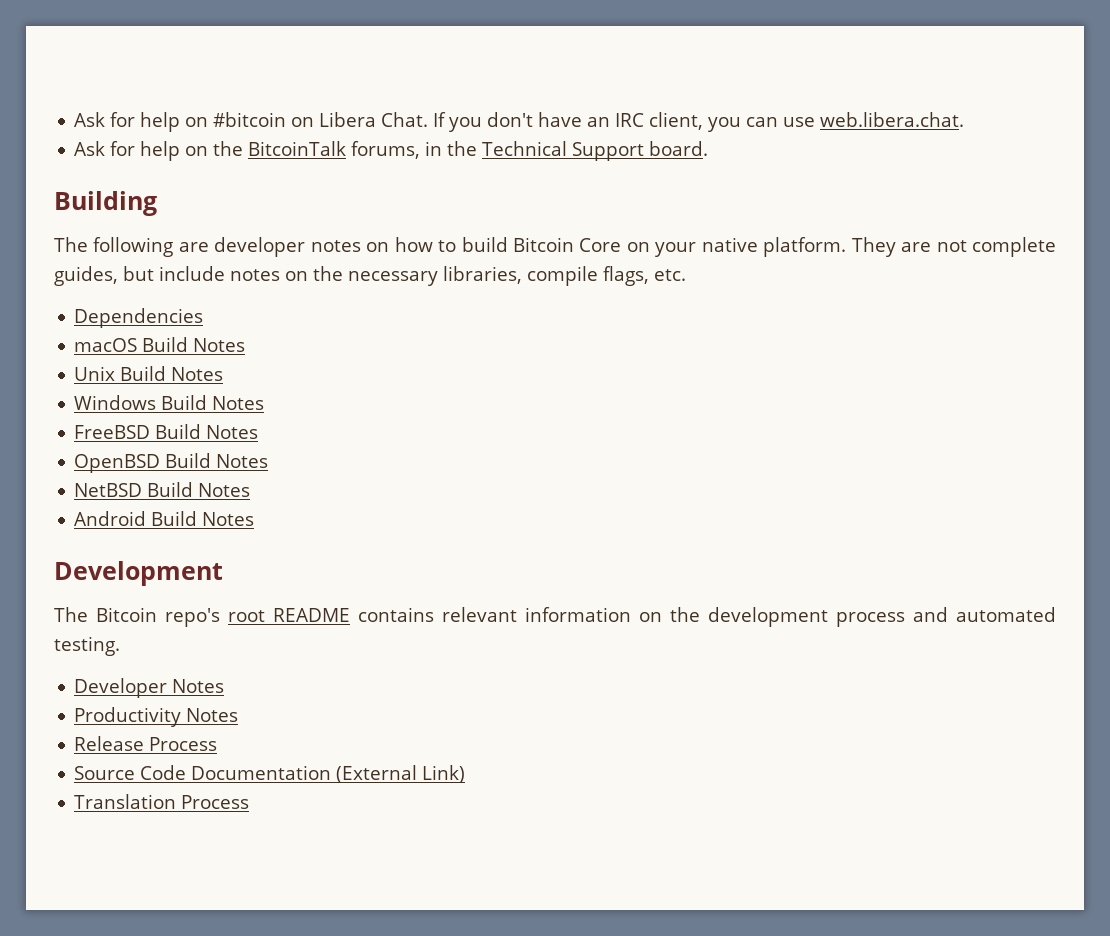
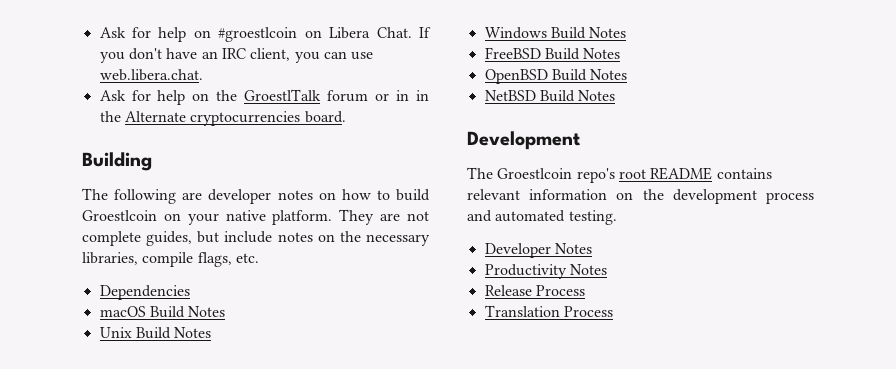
- Ask for help on #bitcoin on Libera Chat.
+ Ask for help on #groestlcoin on Libera Chat.
- Ask for help on the BitcoinTalk forums, in the Technical Support board.
+ Ask for help on the GroestlTalk forum or in in the Alternate cryptocurrencies board.
- The following are developer notes on how to build Bitcoin Core on your native platform.
+ The following are developer notes on how to build Groestlcoin on your native platform.
- Android Build Notes
- The Bitcoin repo's root README contains relevant information on the development process and automated testing.
+ The Groestlcoin repo's root README contains relevant information on the development process and automated testing.
- Source Code Documentation (External Link)

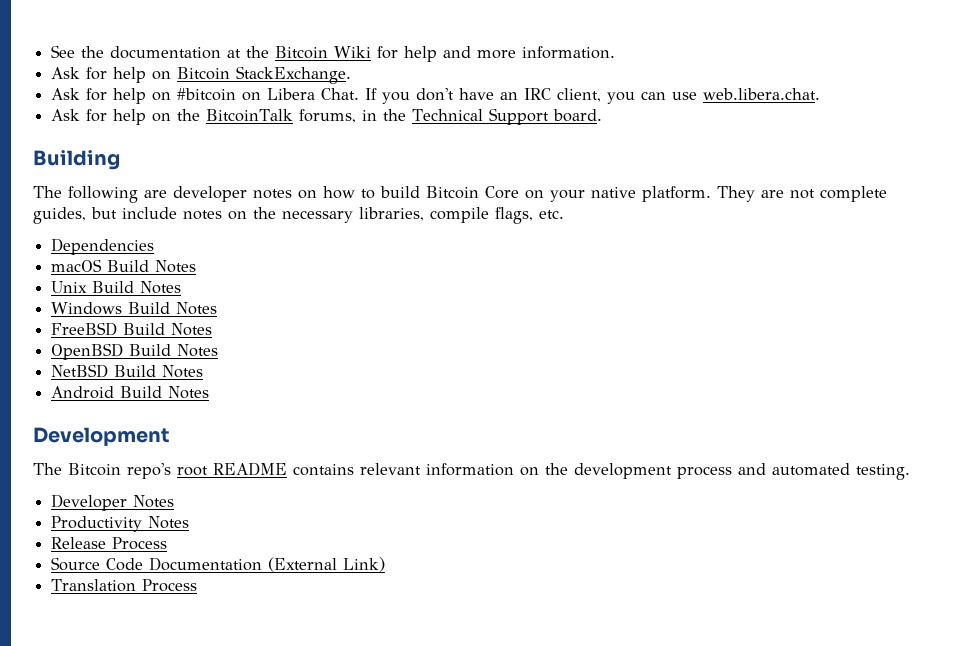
- Ask for help on #groestlcoin on Libera Chat.
+ See the documentation at the Bitcoin Wiki for help and more information.
+ Ask for help on Bitcoin StackExchange.
+ Ask for help on #bitcoin on Libera Chat.
- Ask for help on the GroestlTalk forum or in in the Alternate cryptocurrencies board.
+ Ask for help on the BitcoinTalk forums, in the Technical Support board.
- The following are developer notes on how to build Groestlcoin on your native platform.
+ The following are developer notes on how to build Bitcoin Core on your native platform.
+ Android Build Notes
- The Groestlcoin repo's root README contains relevant information on the development process and automated testing.
+ The Bitcoin repo's root README contains relevant information on the development process and automated testing.
+ Source Code Documentation (External Link)

